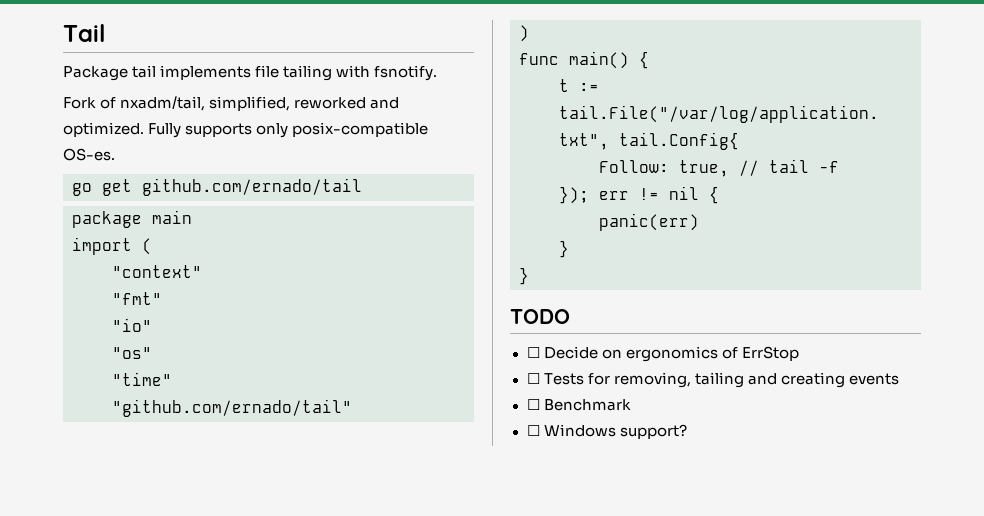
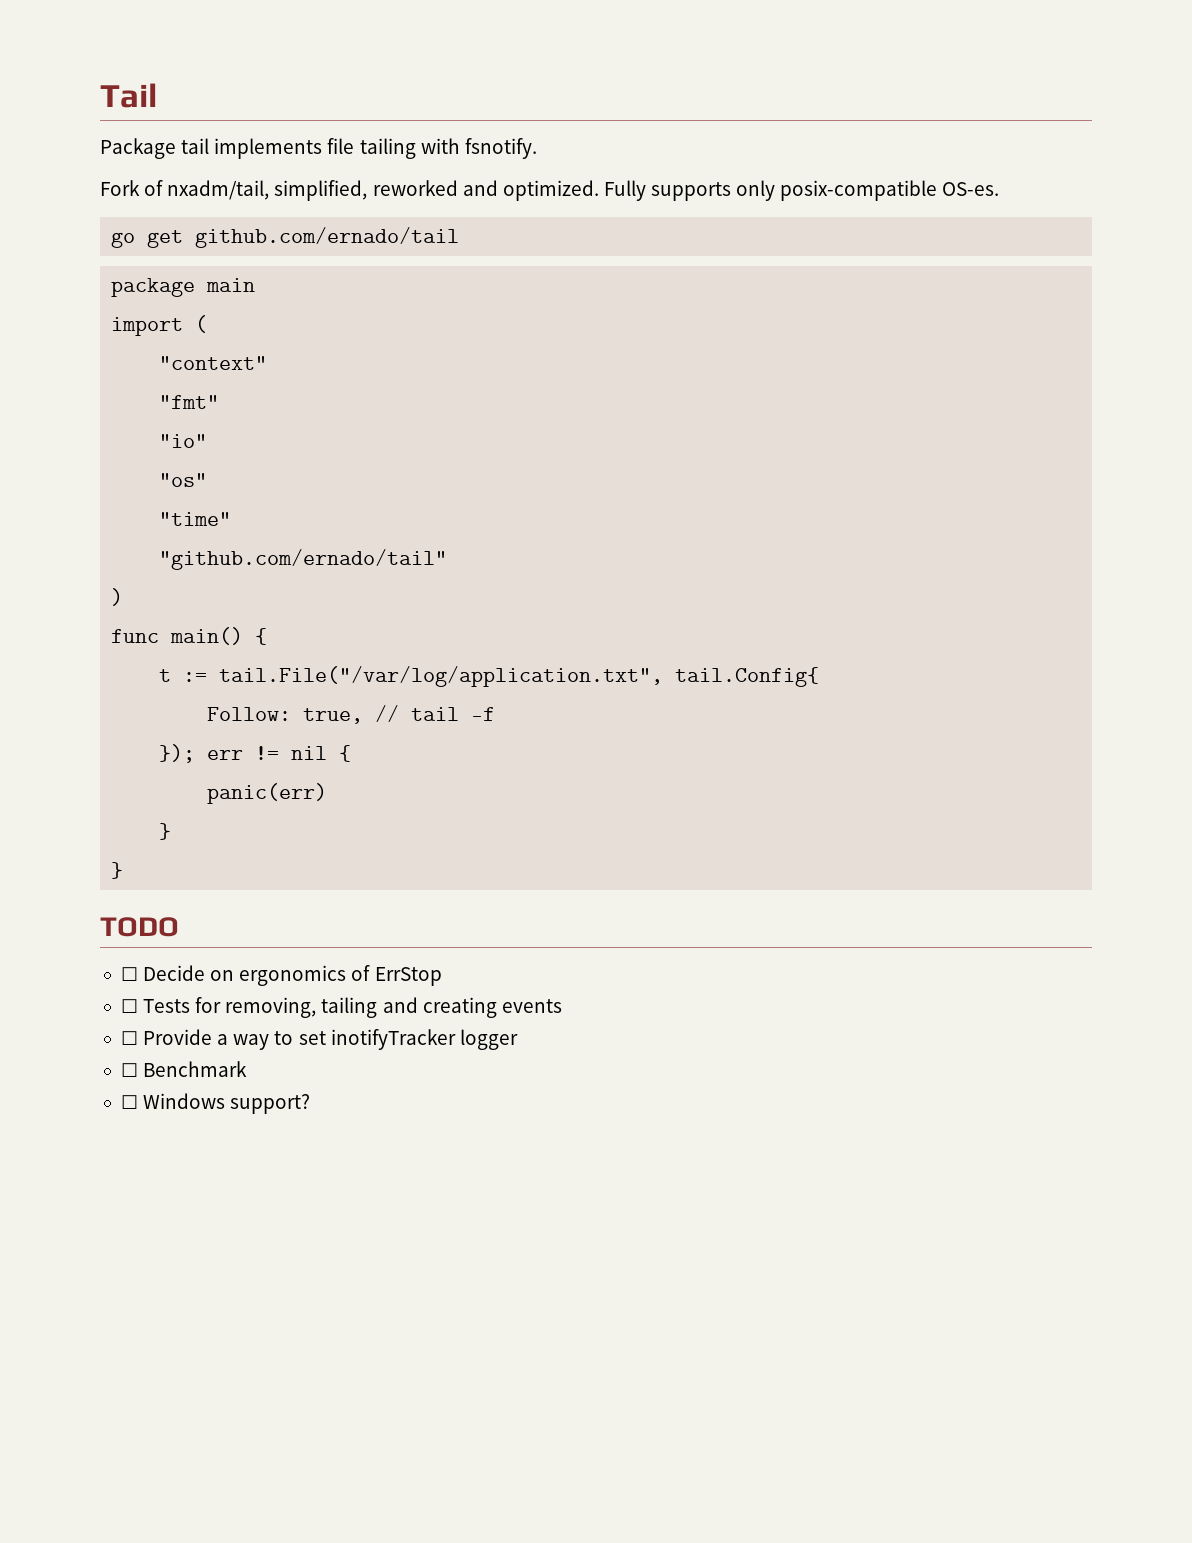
+ ☐ Provide a way to set inotifyTracker logger

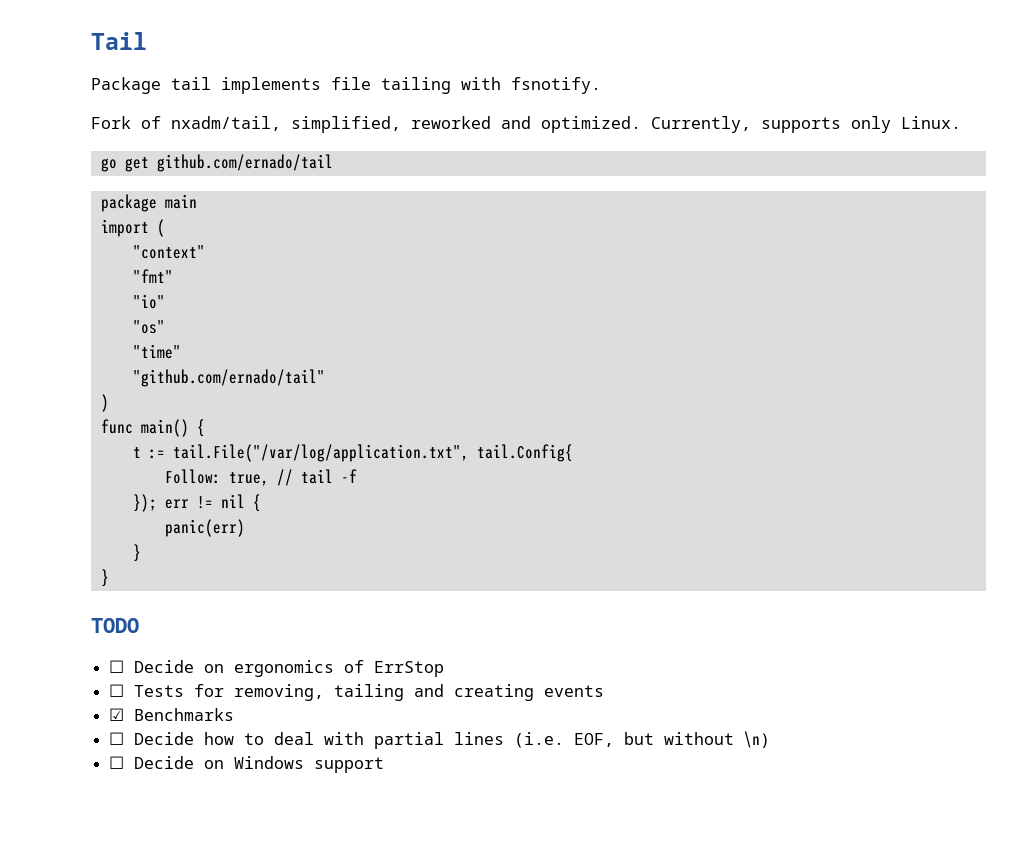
- Fully supports only posix-compatible OS-es.
+ Currently, supports only Linux.
- ☐ Provide a way to set inotifyTracker logger
- ☐ Benchmark
- ☐ Windows support?
+ ☑ Benchmarks
+ ☐ Decide how to deal with partial lines (i.e. EOF, but without \n)
+ ☐ Decide on Windows support

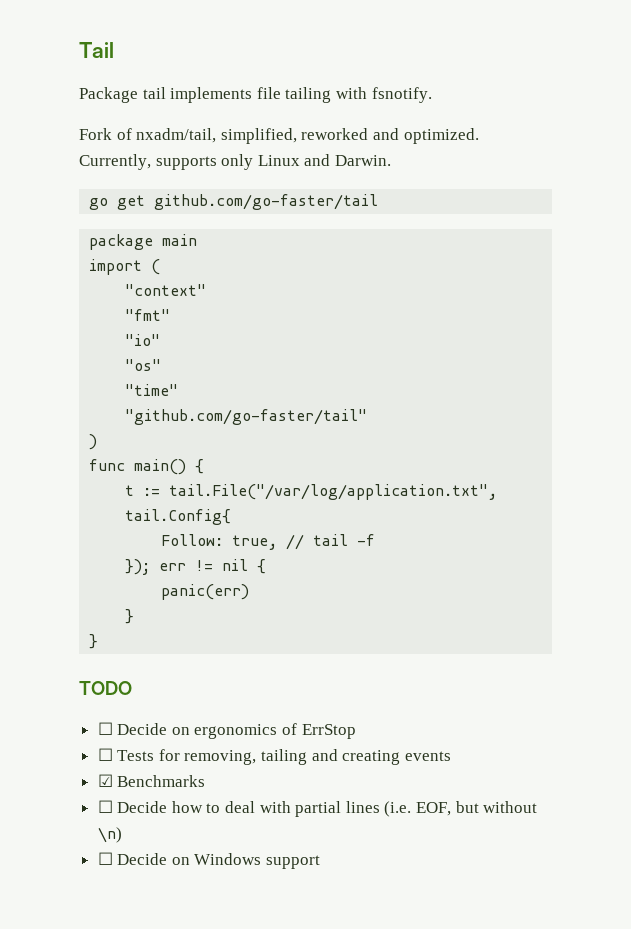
- Currently, supports only Linux.
+ Currently, supports only Linux and Darwin.
- go get github.com/ernado/tail
+ go get github.com/go-faster/tail
- "github.com/ernado/tail"
+ "github.com/go-faster/tail"

